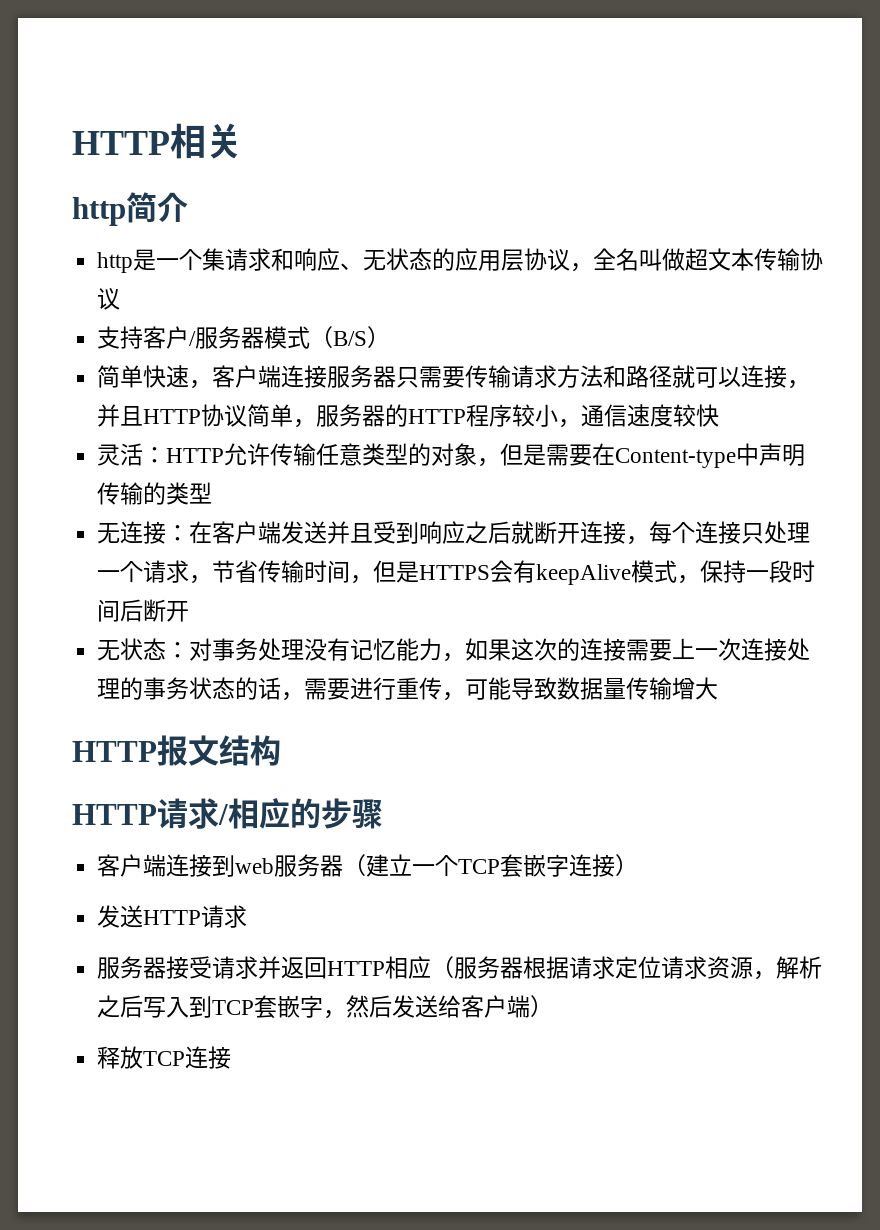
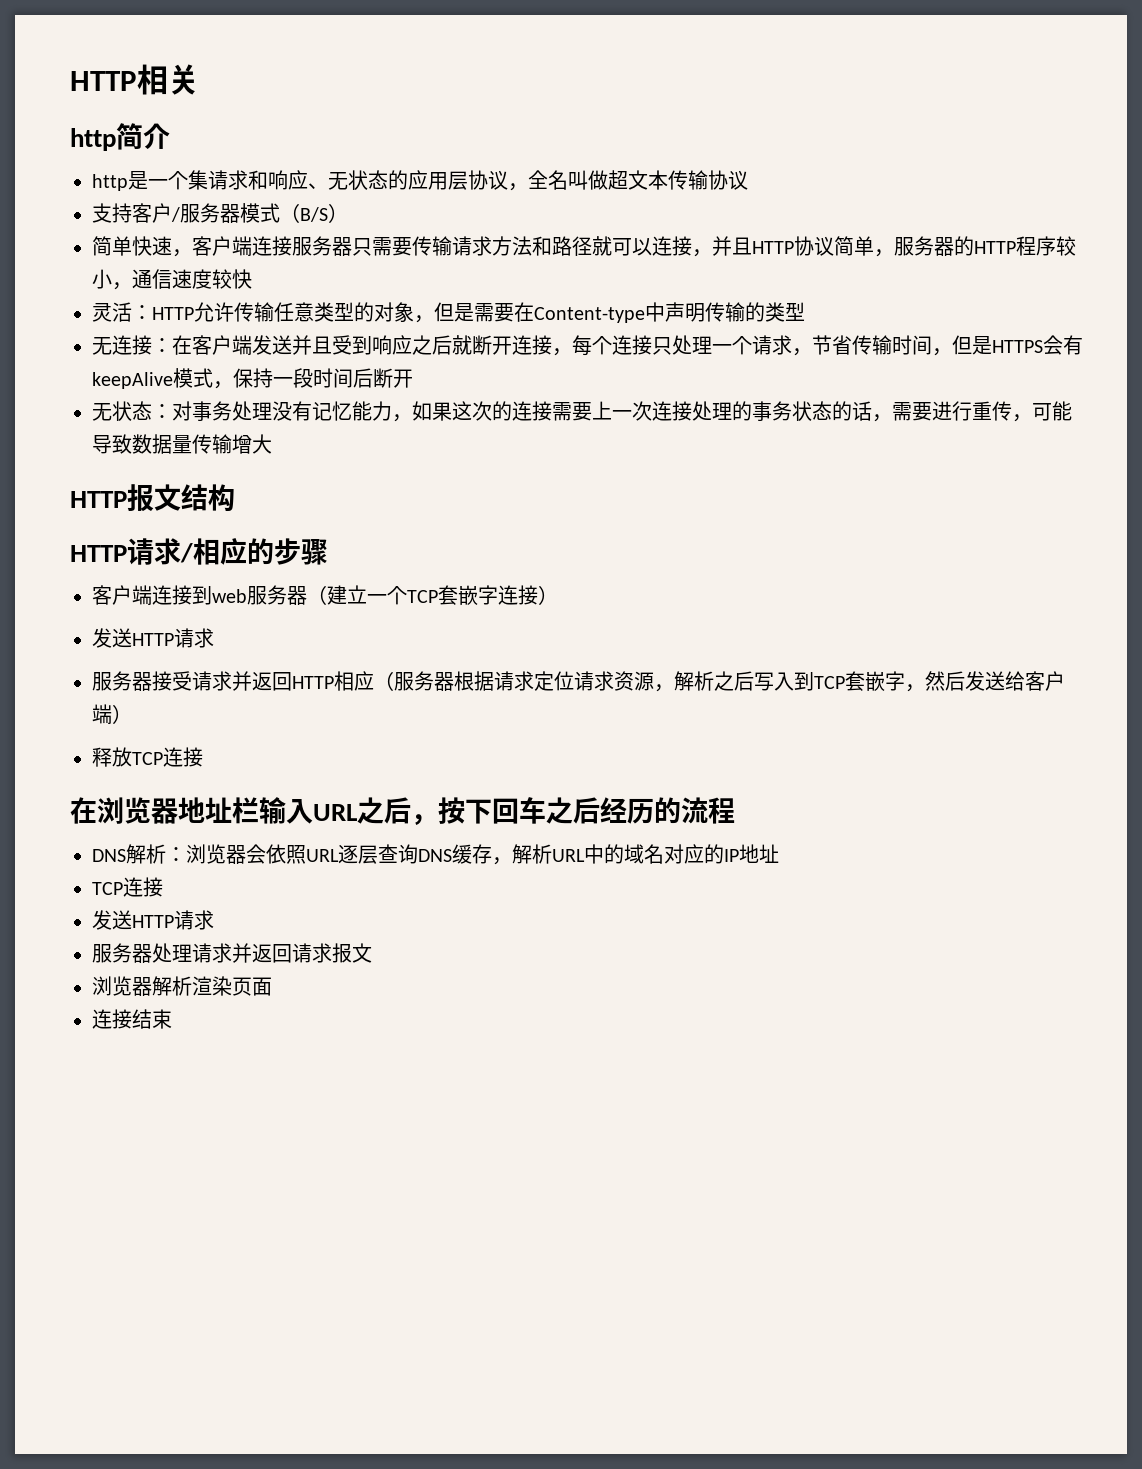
+ 在浏览器地址栏输入URL之后，按下回车之后经历的流程
+ DNS解析：浏览器会依照URL逐层查询DNS缓存，解析URL中的域名对应的IP地址
+ TCP连接
+ 发送HTTP请求
+ 服务器处理请求并返回请求报文
+ 浏览器解析渲染页面
+ 连接结束

